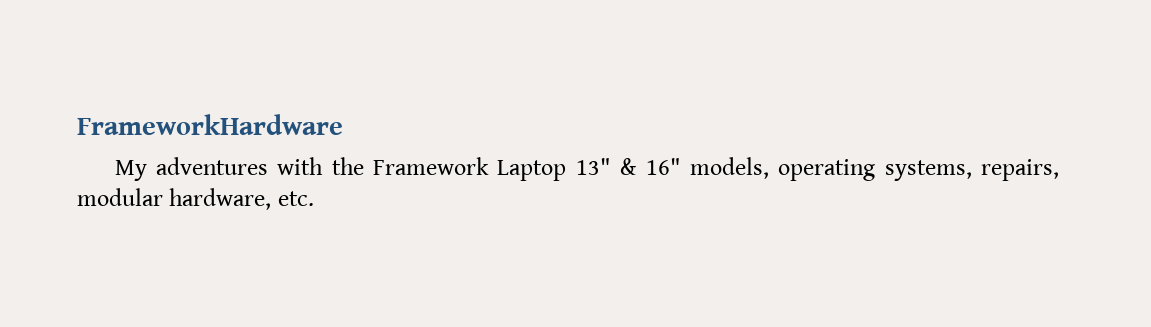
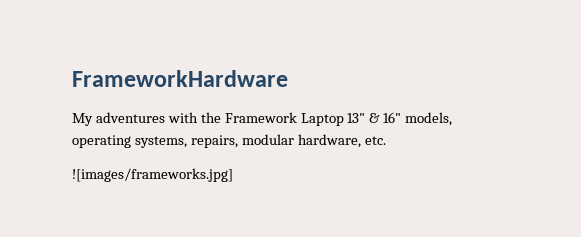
+ ![images/frameworks.jpg]

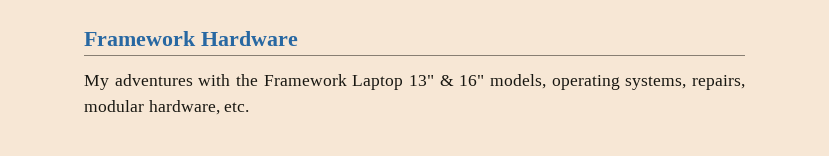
- FrameworkHardware
+ Framework Hardware
- ![images/frameworks.jpg]

